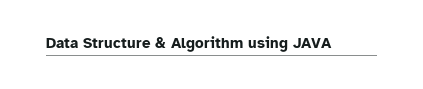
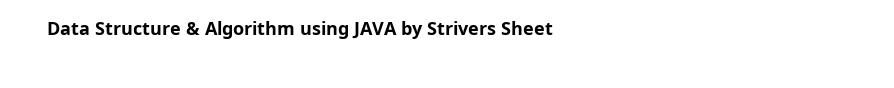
- Data Structure & Algorithm using JAVA
+ Data Structure & Algorithm using JAVA by Strivers Sheet

